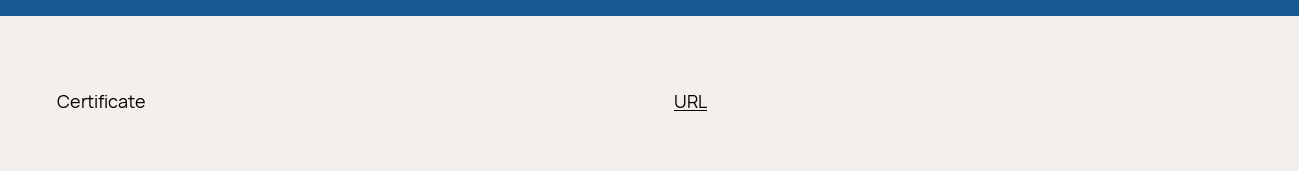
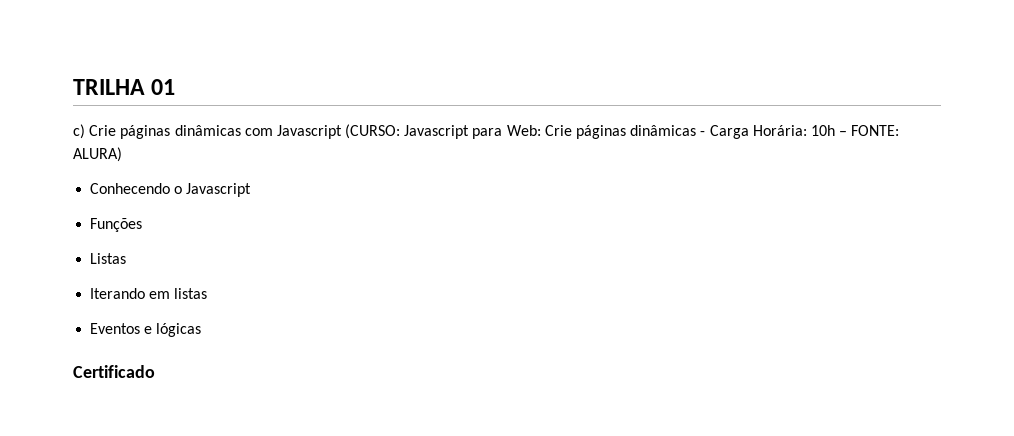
- Certificate
- URL
+ TRILHA 01
+ c) Crie páginas dinâmicas com Javascript (CURSO: Javascript para Web: Crie páginas dinâmicas - Carga Horária: 10h – FONTE: ALURA)
+ Conhecendo o Javascript
+ Funções
+ Listas
+ Iterando em listas
+ Eventos e lógicas
+ Certificado

